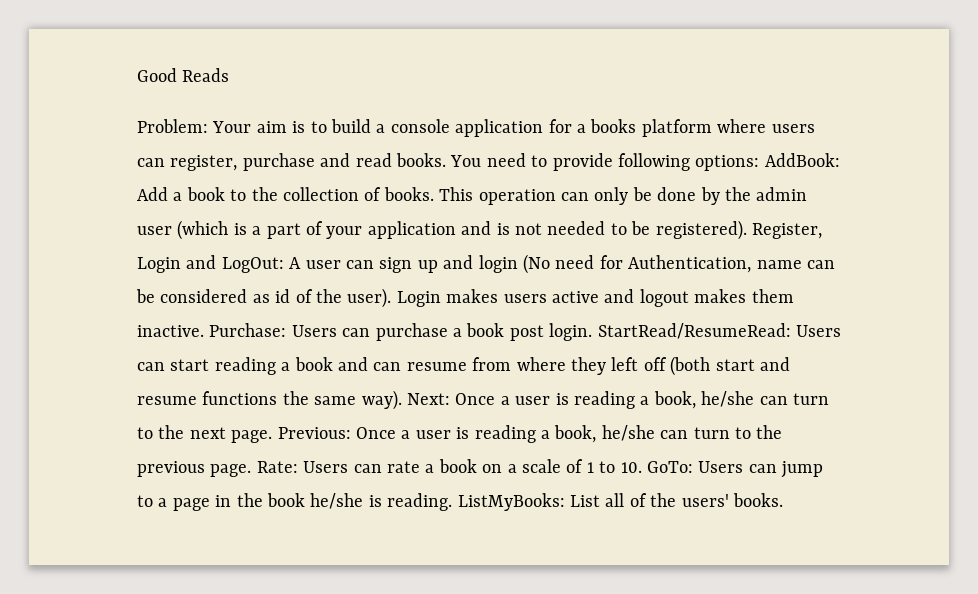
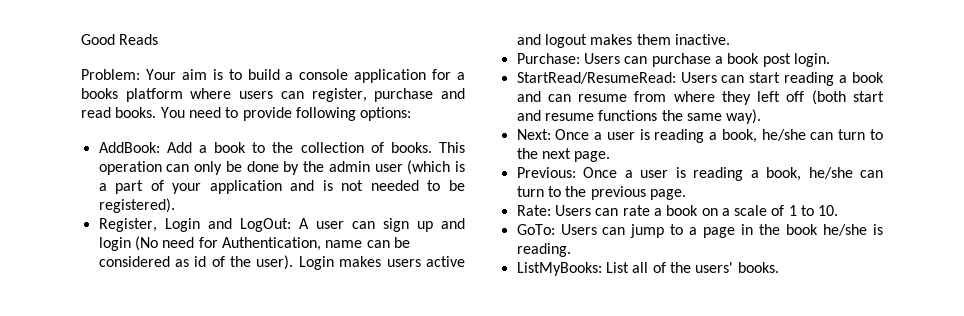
- You need to provide following options: AddBook: Add a book to the collection of books.
+ You need to provide following options:
+ AddBook: Add a book to the collection of books.
- This operation can only be done by the admin user (which is a part of your application and is not needed to be registered). Register, Login and LogOut: A user can sign up and login (No need for Authentication, name can be considered as id of the user).
+ This operation can only be done by the admin user (which is a part of your application and is not needed to be registered).
+ Register, Login and LogOut: A user can sign up and login (No need for Authentication, name can be considered as id of the user).
- Login makes users active and logout makes them inactive. Purchase:
+ Login makes users active and logout makes them inactive.
+ Purchase:
- Users can purchase a book post login. StartRead/ResumeRead:
+ Users can purchase a book post login.
+ StartRead/ResumeRead:
- Users can start reading a book and can resume from where they left off (both start and resume functions the same way). Next:
+ Users can start reading a book and can resume from where they left off (both start and resume functions the same way).
+ Next:
- Once a user is reading a book, he/she can turn to the next page. Previous:
+ Once a user is reading a book, he/she can turn to the next page.
+ Previous:
- Once a user is reading a book, he/she can turn to the previous page. Rate:
+ Once a user is reading a book, he/she can turn to the previous page.
+ Rate:
- Users can rate a book on a scale of 1 to 10. GoTo:
+ Users can rate a book on a scale of 1 to 10.
+ GoTo:
- Users can jump to a page in the book he/she is reading. ListMyBooks:
+ Users can jump to a page in the book he/she is reading.
+ ListMyBooks:

